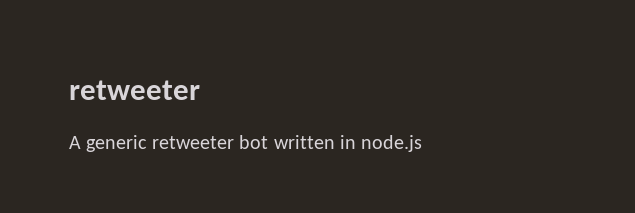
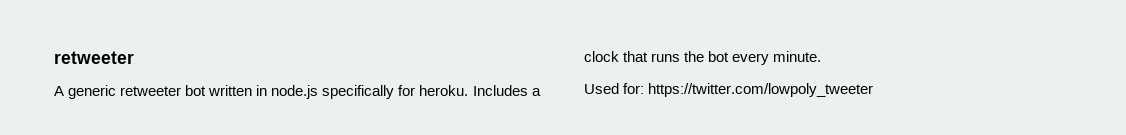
- A generic retweeter bot written in node.js
+ A generic retweeter bot written in node.js specifically for heroku. Includes a clock that runs the bot every minute.
+ Used for: https://twitter.com/lowpoly_tweeter

